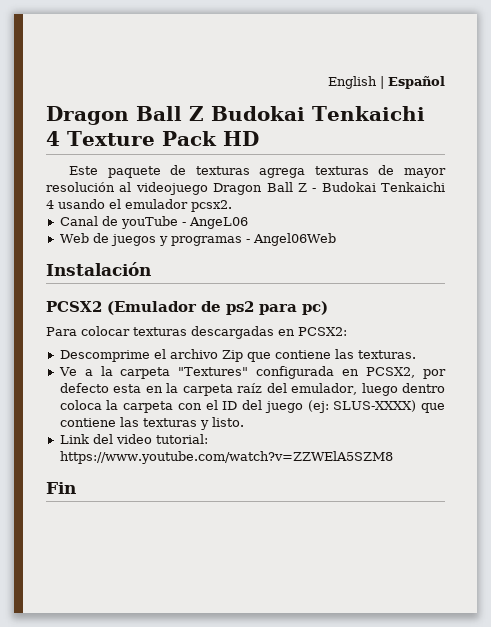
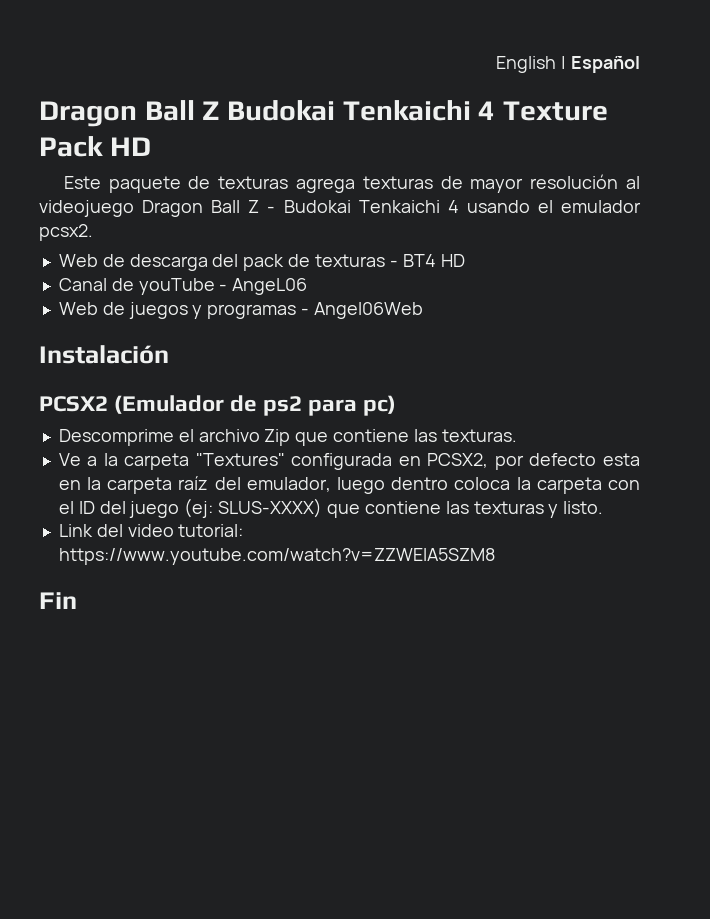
+ Web de descarga del pack de texturas - BT4 HD
- Para colocar texturas descargadas en PCSX2:

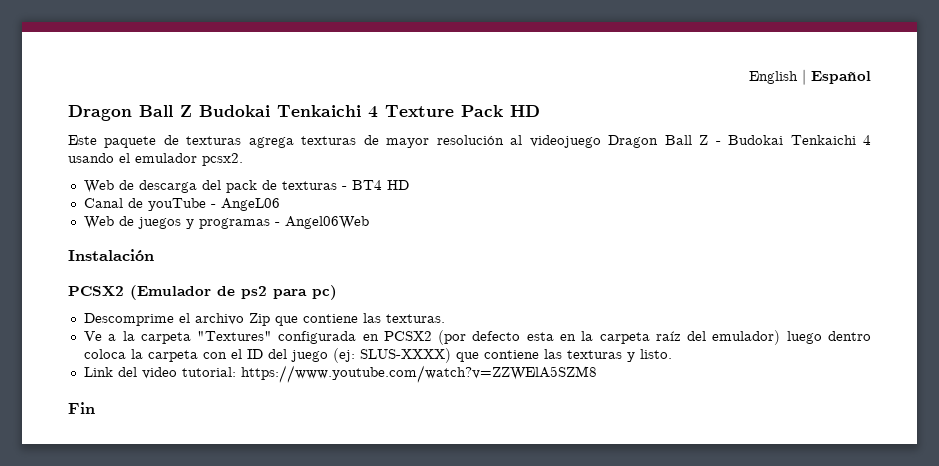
- Ve a la carpeta "Textures" configurada en PCSX2, por defecto esta en la carpeta raíz del emulador, luego dentro coloca la carpeta con el ID del juego (ej: SLUS-XXXX) que contiene las texturas y listo.
+ Ve a la carpeta "Textures" configurada en PCSX2 (por defecto esta en la carpeta raíz del emulador) luego dentro coloca la carpeta con el ID del juego (ej: SLUS-XXXX) que contiene las texturas y listo.

